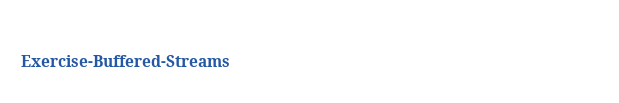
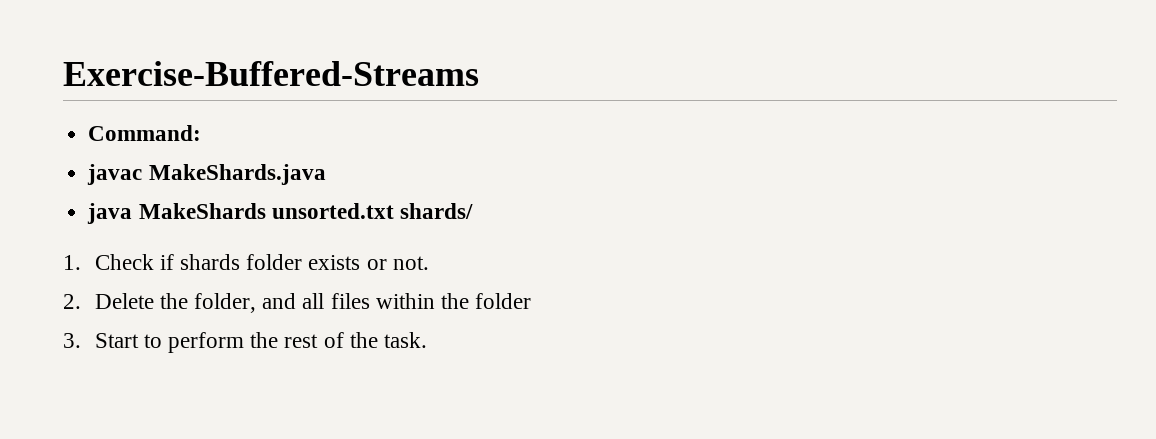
+ Command:
+ javac MakeShards.java
+ java MakeShards unsorted.txt shards/
+ 1. Check if shards folder exists or not.
+ 2. Delete the folder, and all files within the folder
+ 3. Start to perform the rest of the task.

